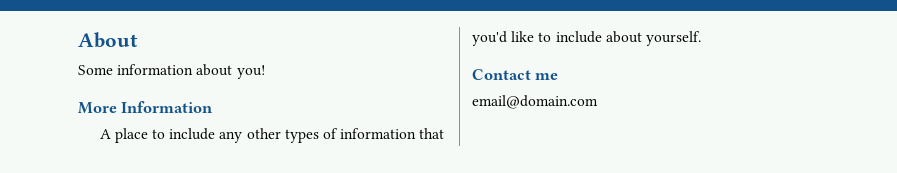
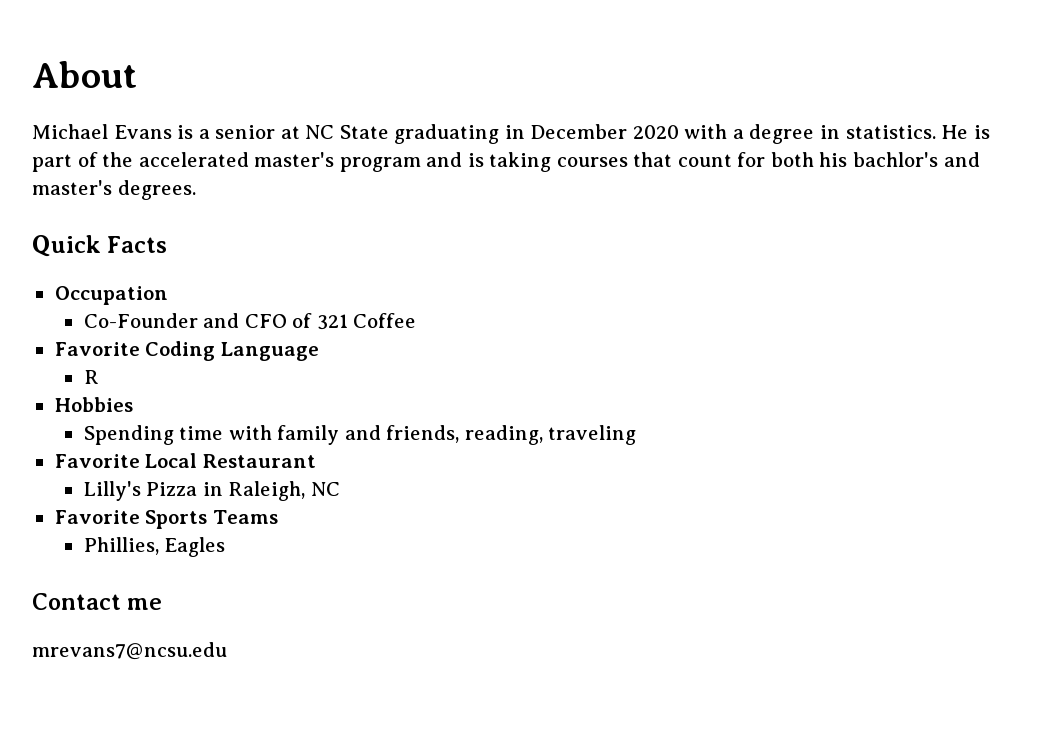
- Some information about you!
- More Information
- A place to include any other types of information that you'd like to include about yourself.
+ Michael Evans is a senior at NC State graduating in December 2020 with a degree in statistics. He is part of the accelerated master's program and is taking courses that count for both his bachlor's and master's degrees.
+ Quick Facts
+ Occupation
+ Co-Founder and CFO of 321 Coffee
+ Favorite Coding Language
+ R
+ Hobbies
+ Spending time with family and friends, reading, traveling
+ Favorite Local Restaurant
+ Lilly's Pizza in Raleigh, NC
+ Favorite Sports Teams
+ Phillies, Eagles
- email@domain.com
+ mrevans7@ncsu.edu

